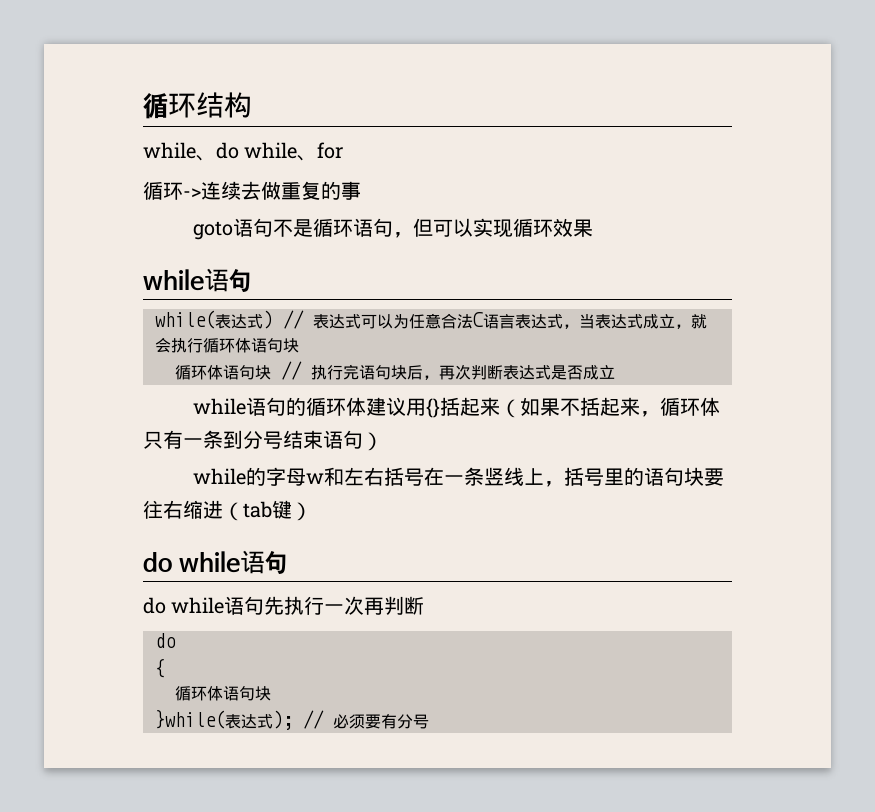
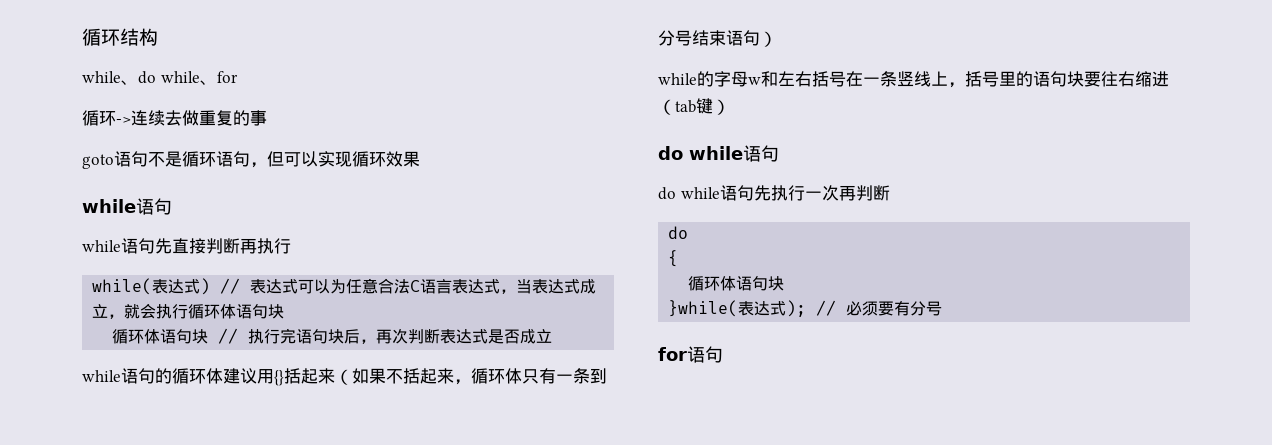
+ while语句先直接判断再执行
+ for语句

